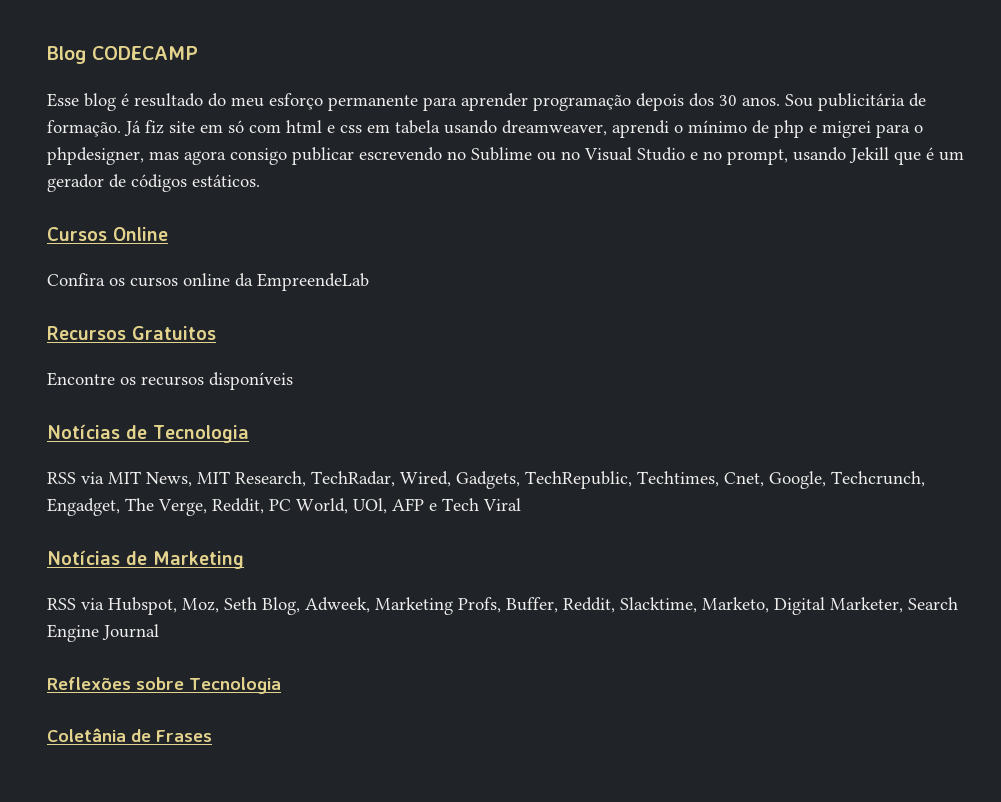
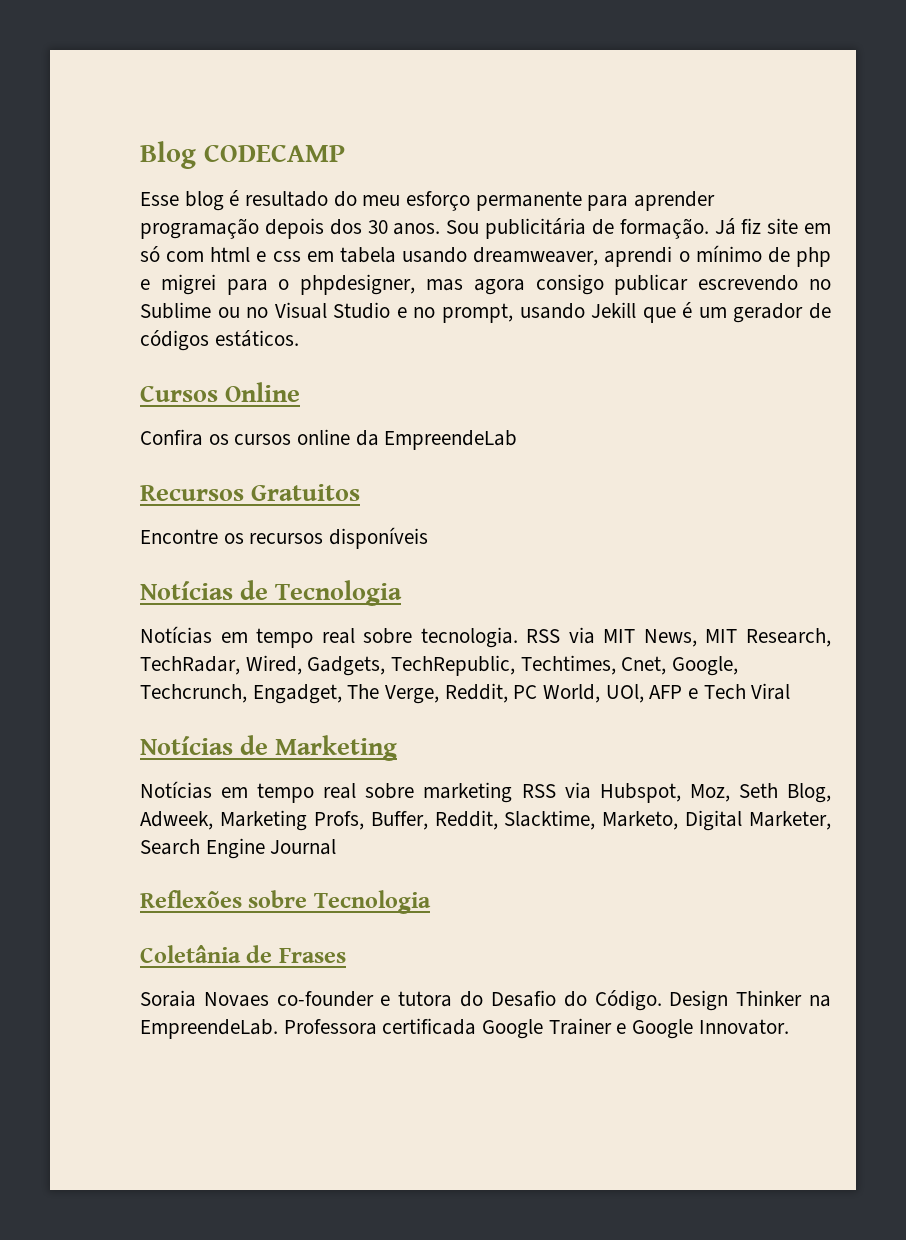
+ Notícias em tempo real sobre tecnologia.
- RSS via Hubspot, Moz, Seth Blog, Adweek, Marketing Profs, Buffer, Reddit, Slacktime, Marketo, Digital Marketer, Search Engine Journal
+ Notícias em tempo real sobre marketing RSS via Hubspot, Moz, Seth Blog, Adweek, Marketing Profs, Buffer, Reddit, Slacktime, Marketo, Digital Marketer, Search Engine Journal
+ Soraia Novaes co-founder e tutora do Desafio do Código. Design Thinker na EmpreendeLab. Professora certificada Google Trainer e Google Innovator.

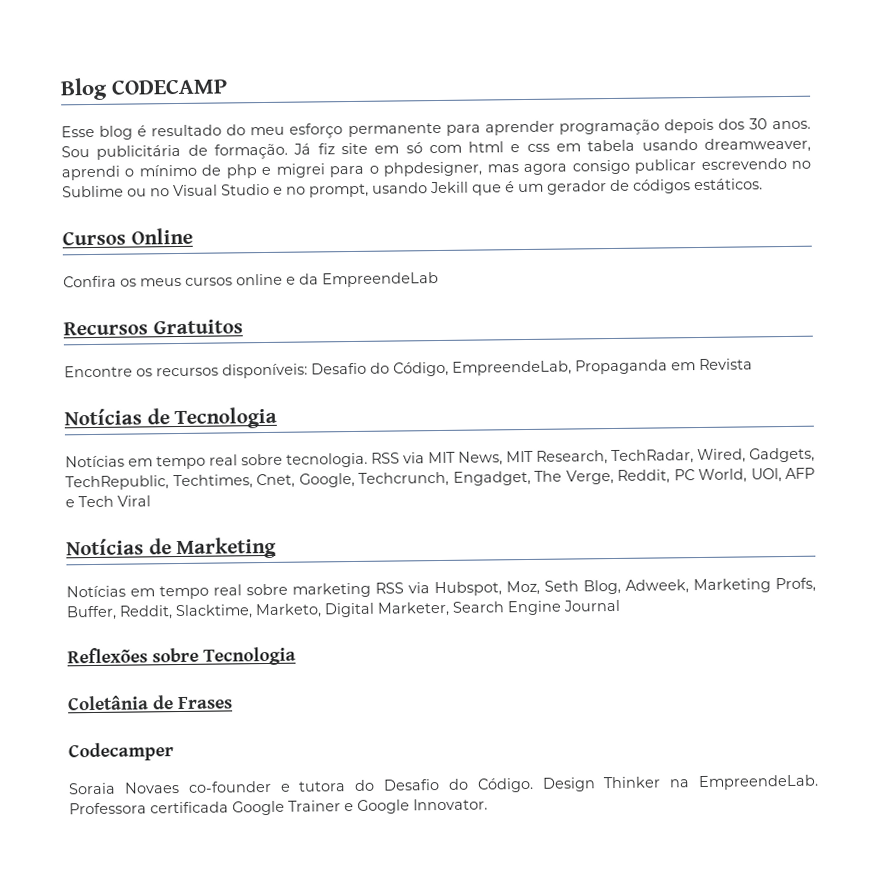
- Confira os cursos online da EmpreendeLab
+ Confira os meus cursos online e da EmpreendeLab
- Encontre os recursos disponíveis
+ Encontre os recursos disponíveis: Desafio do Código, EmpreendeLab, Propaganda em Revista
+ Codecamper

